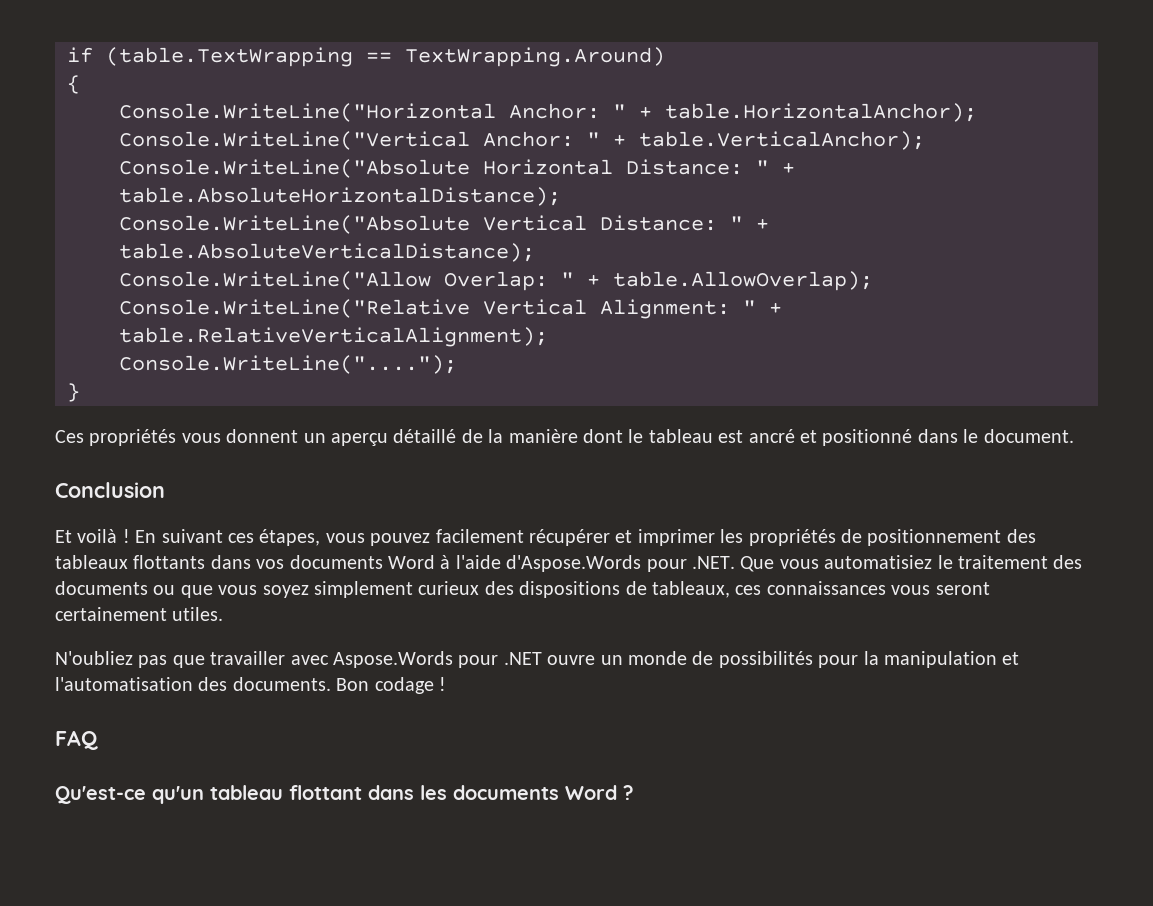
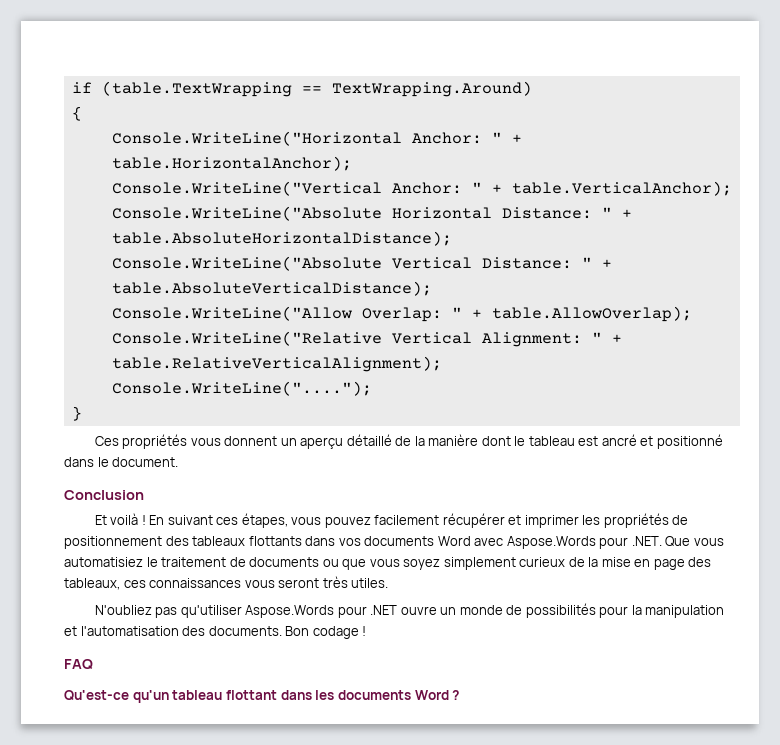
- En suivant ces étapes, vous pouvez facilement récupérer et imprimer les propriétés de positionnement des tableaux flottants dans vos documents Word à l'aide d'Aspose.Words pour .NET. Que vous automatisiez le traitement des documents ou que vous soyez simplement curieux des dispositions de tableaux, ces connaissances vous seront certainement utiles.
+ En suivant ces étapes, vous pouvez facilement récupérer et imprimer les propriétés de positionnement des tableaux flottants dans vos documents Word avec Aspose.Words pour .NET. Que vous automatisiez le traitement de documents ou que vous soyez simplement curieux de la mise en page des tableaux, ces connaissances vous seront très utiles.
- N'oubliez pas que travailler avec Aspose.Words pour .NET ouvre un monde de possibilités pour la manipulation et l'automatisation des documents.
+ N'oubliez pas qu'utiliser Aspose.Words pour .NET ouvre un monde de possibilités pour la manipulation et l'automatisation des documents.

